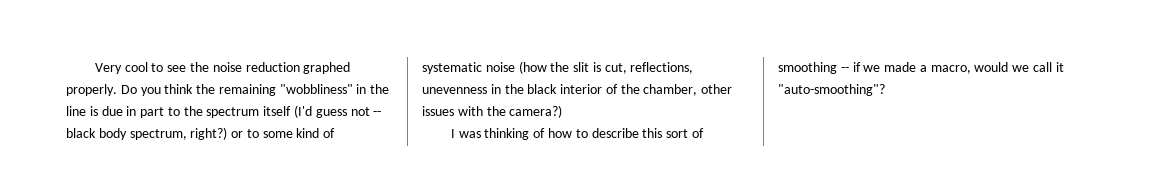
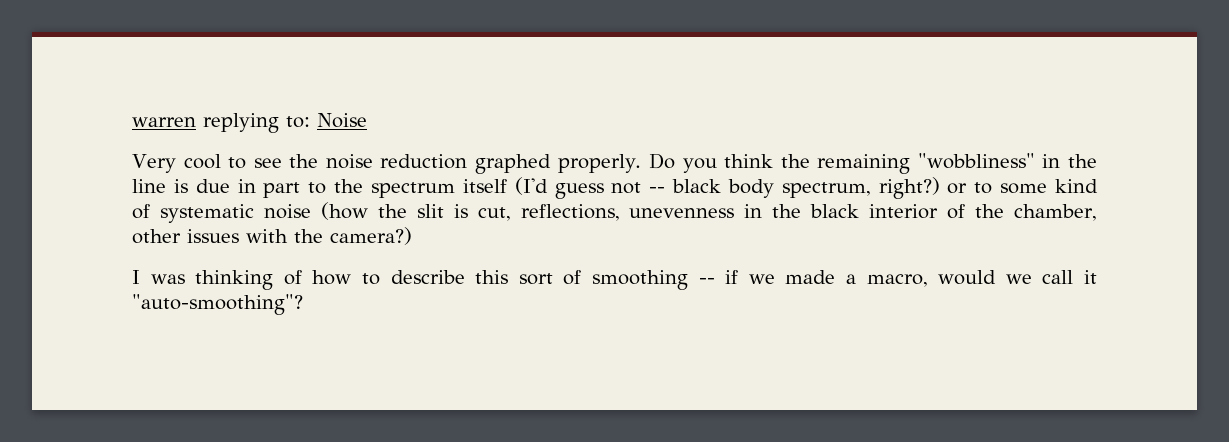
+ warren replying to: Noise

